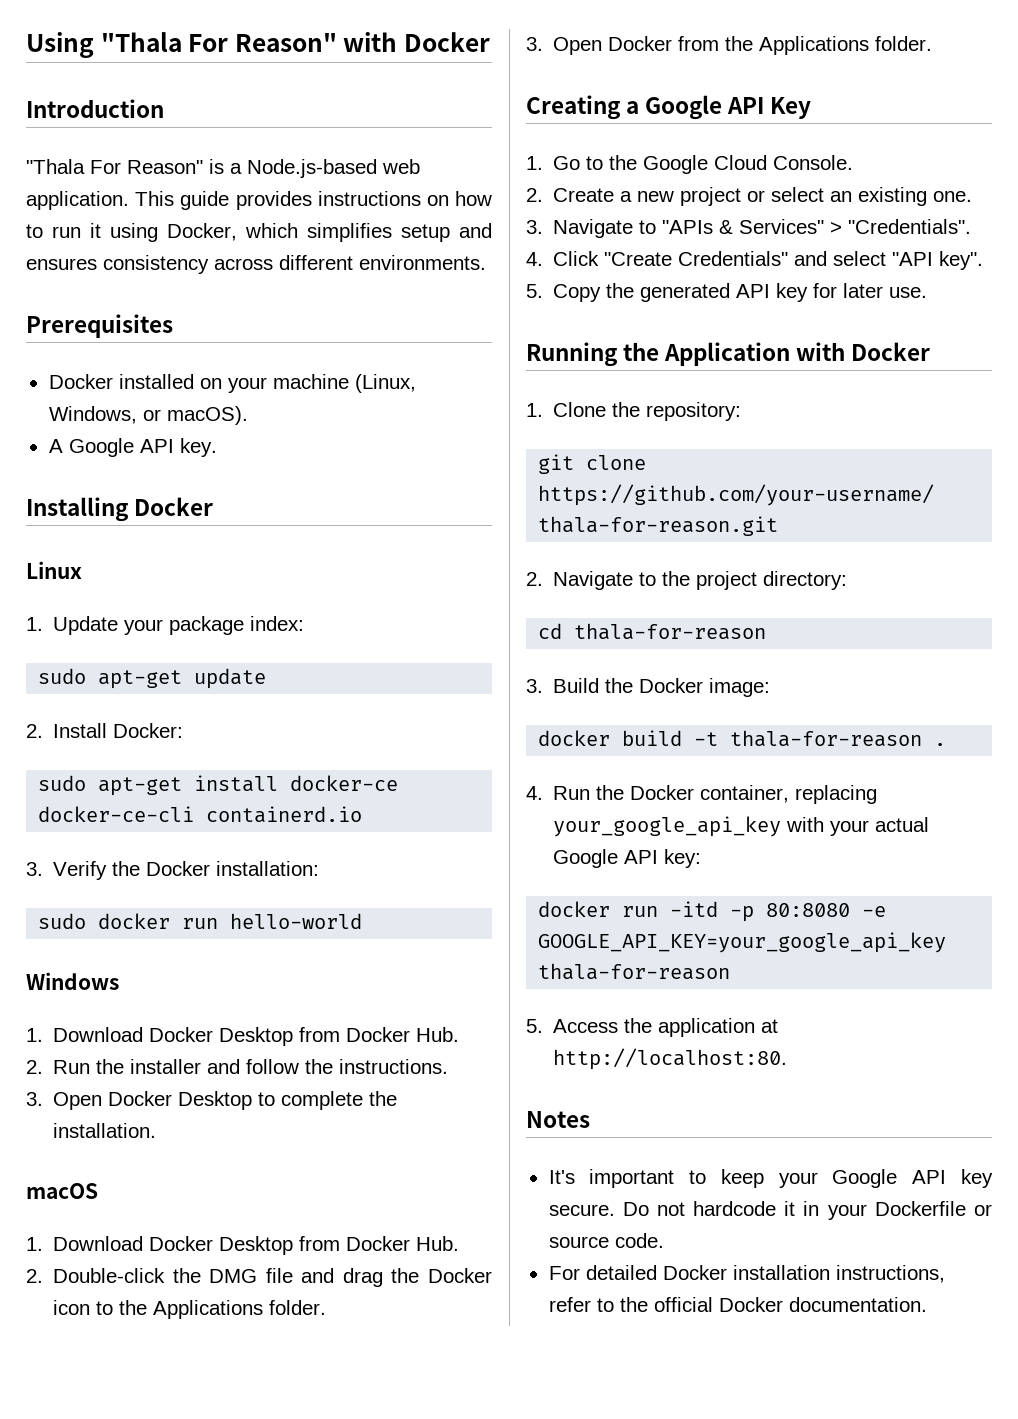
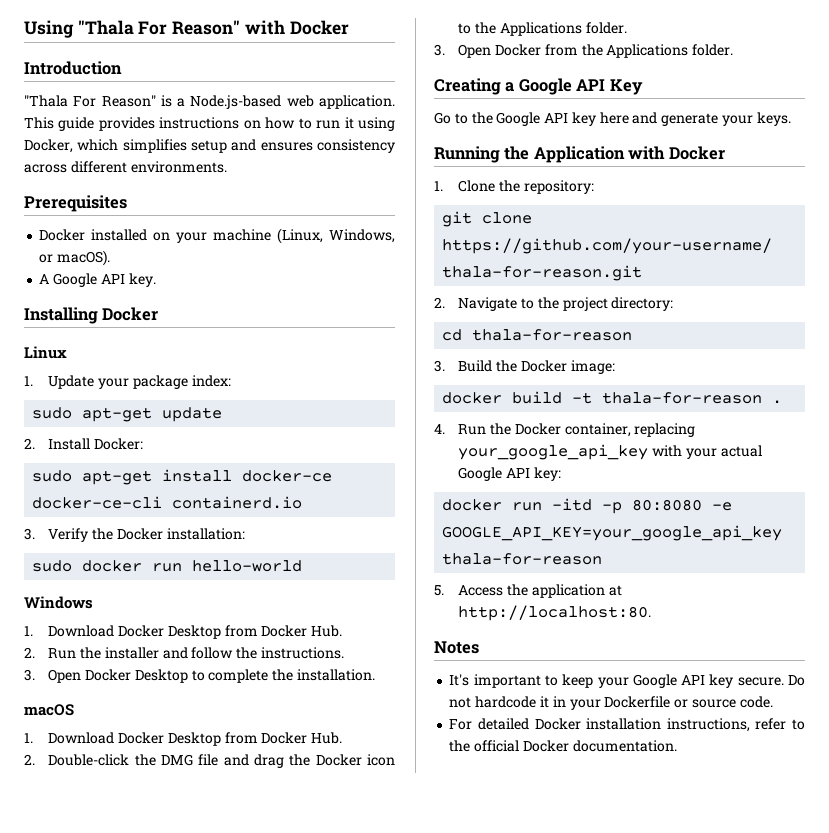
- 1. Go to the Google Cloud Console.
- 2. Create a new project or select an existing one.
- 3. Navigate to "APIs & Services" > "Credentials".
- 4. Click "Create Credentials" and select "API key".
- 5. Copy the generated API key for later use.
+ Go to the Google API key here and generate your keys.

